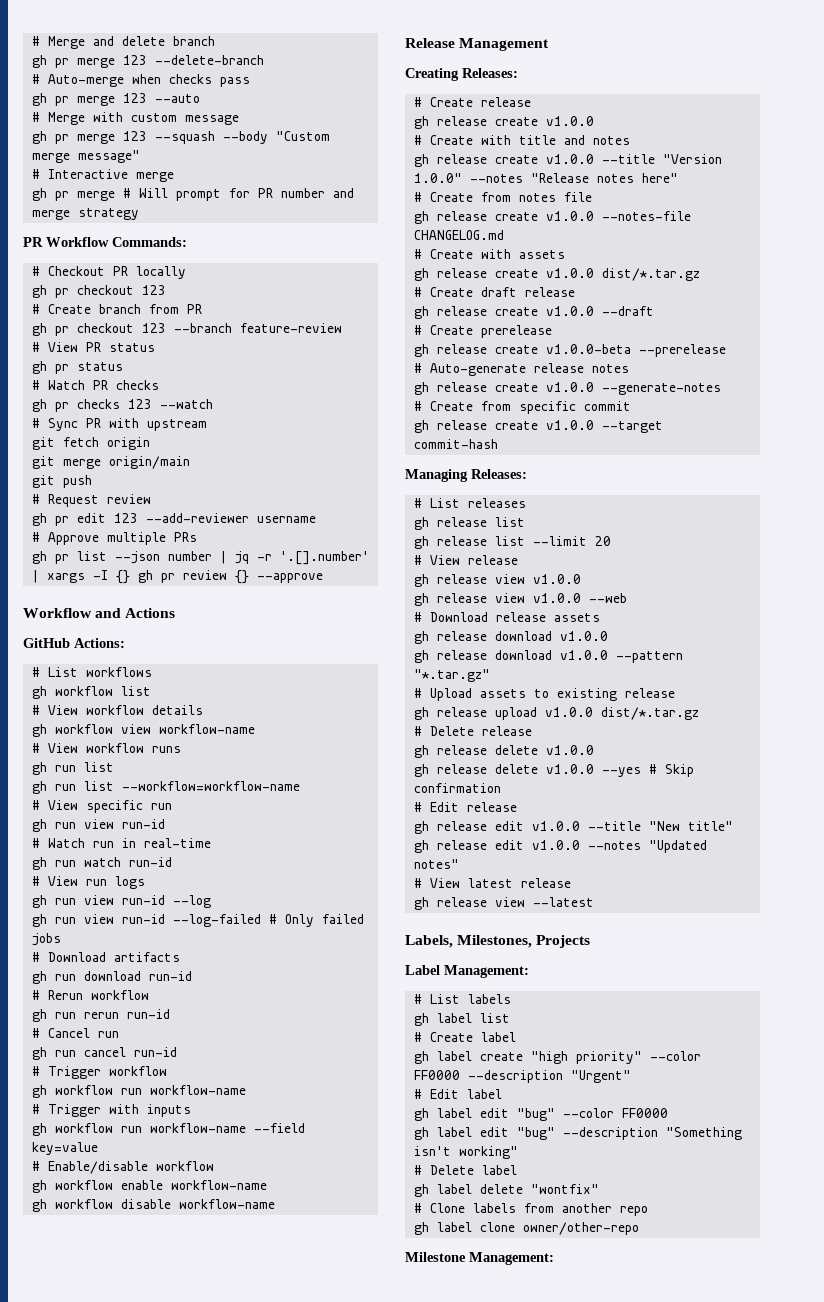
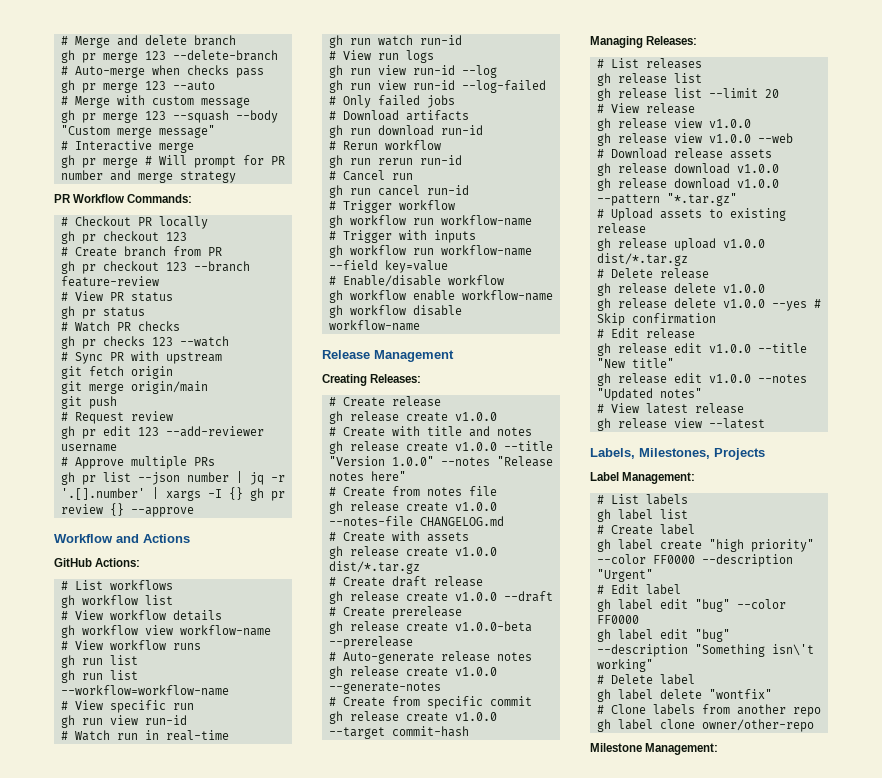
- gh label edit "bug" --description "Something isn't working"
+ gh label edit "bug" --description "Something isn\'t working"

